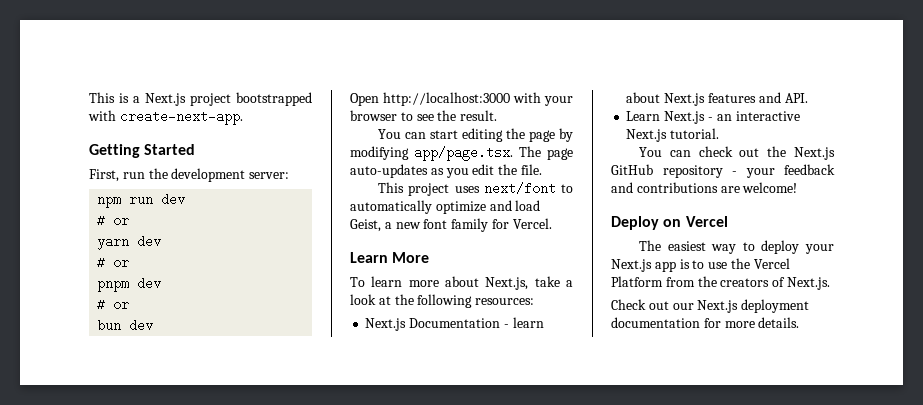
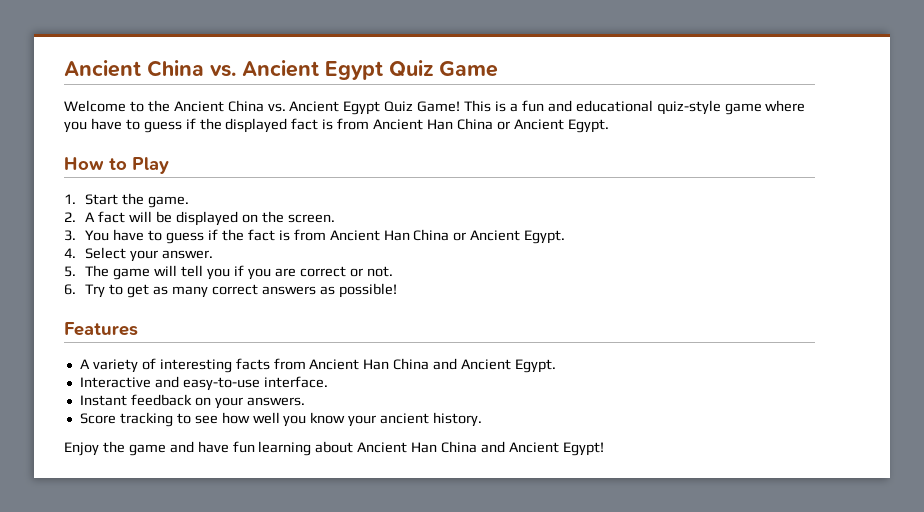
- This is a Next.js project bootstrapped with create-next-app.
- Getting Started
- First, run the development server:
- npm run dev
- # or
- yarn dev
- # or
- pnpm dev
- # or
- bun dev
- Open http://localhost:3000 with your browser to see the result.
- You can start editing the page by modifying app/page.tsx. The page auto-updates as you edit the file.
- This project uses next/font to automatically optimize and load Geist, a new font family for Vercel.
- Learn More
- To learn more about Next.js, take a look at the following resources:
- Next.js Documentation - learn about Next.js features and API.
- Learn Next.js - an interactive Next.js tutorial.
- You can check out the Next.js GitHub repository - your feedback and contributions are welcome!
- Deploy on Vercel
- The easiest way to deploy your Next.js app is to use the Vercel Platform from the creators of Next.js.
- Check out our Next.js deployment documentation for more details.
+ Ancient China vs. Ancient Egypt Quiz Game
+ Welcome to the Ancient China vs. Ancient Egypt Quiz Game! This is a fun and educational quiz-style game where you have to guess if the displayed fact is from Ancient Han China or Ancient Egypt.
+ How to Play
+ 1. Start the game.
+ 2. A fact will be displayed on the screen.
+ 3. You have to guess if the fact is from Ancient Han China or Ancient Egypt.
+ 4. Select your answer.
+ 5. The game will tell you if you are correct or not.
+ 6. Try to get as many correct answers as possible!
+ Features
+ A variety of interesting facts from Ancient Han China and Ancient Egypt.
+ Interactive and easy-to-use interface.
+ Instant feedback on your answers.
+ Score tracking to see how well you know your ancient history.
+ Enjoy the game and have fun learning about Ancient Han China and Ancient Egypt!

